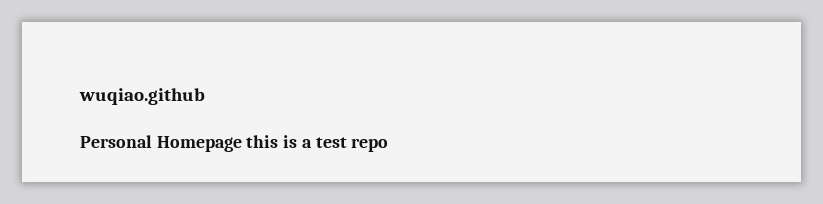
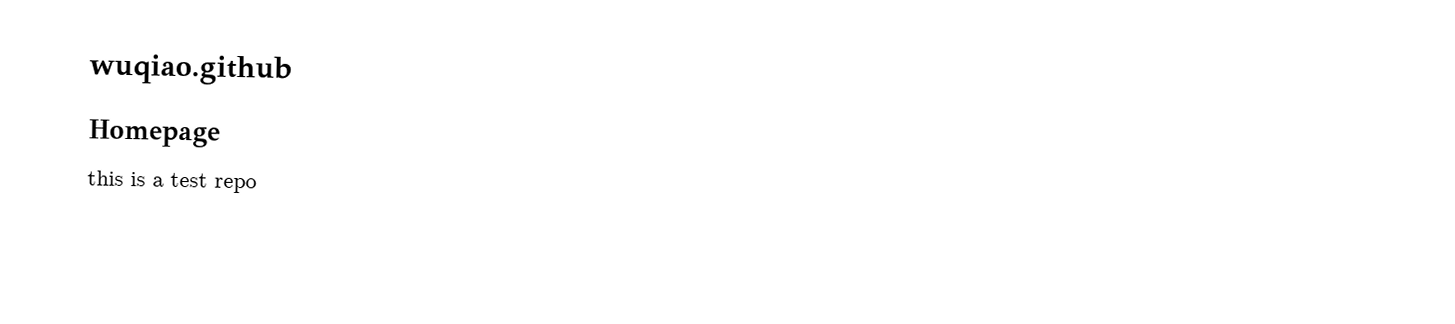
- Personal Homepage this is a test repo
+ Homepage
+ this is a test repo

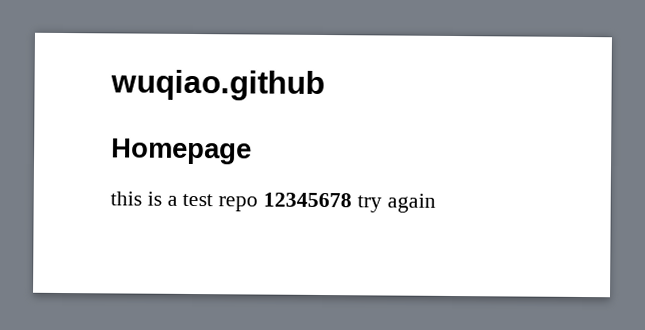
- this is a test repo
+ this is a test repo 12345678 try again

